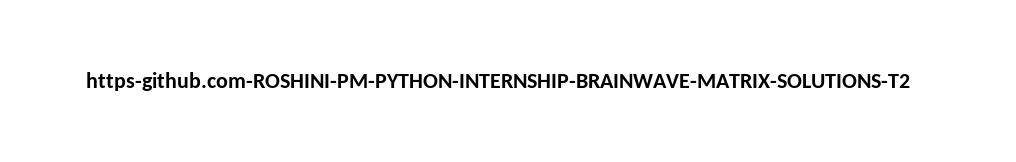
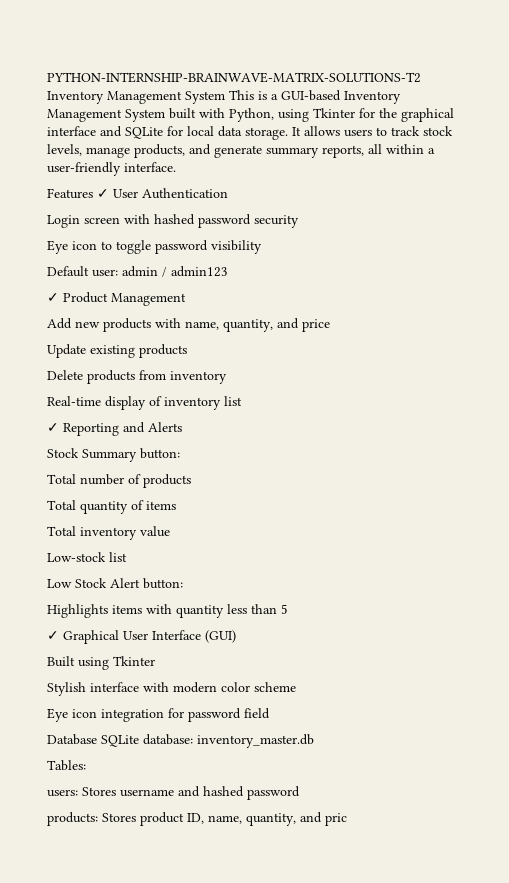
- https-github.com-ROSHINI-PM-PYTHON-INTERNSHIP-BRAINWAVE-MATRIX-SOLUTIONS-T2
+ PYTHON-INTERNSHIP-BRAINWAVE-MATRIX-SOLUTIONS-T2 Inventory Management System This is a GUI-based Inventory Management System built with Python, using Tkinter for the graphical interface and SQLite for local data storage. It allows users to track stock levels, manage products, and generate summary reports, all within a user-friendly interface.
+ Features ✓ User Authentication
+ Login screen with hashed password security
+ Eye icon to toggle password visibility
+ Default user: admin / admin123
+ ✓ Product Management
+ Add new products with name, quantity, and price
+ Update existing products
+ Delete products from inventory
+ Real-time display of inventory list
+ ✓ Reporting and Alerts
+ Stock Summary button:
+ Total number of products
+ Total quantity of items
+ Total inventory value
+ Low-stock list
+ Low Stock Alert button:
+ Highlights items with quantity less than 5
+ ✓ Graphical User Interface (GUI)
+ Built using Tkinter
+ Stylish interface with modern color scheme
+ Eye icon integration for password field
+ Database SQLite database: inventory_master.db
+ Tables:
+ users: Stores username and hashed password
+ products: Stores product ID, name, quantity, and pric

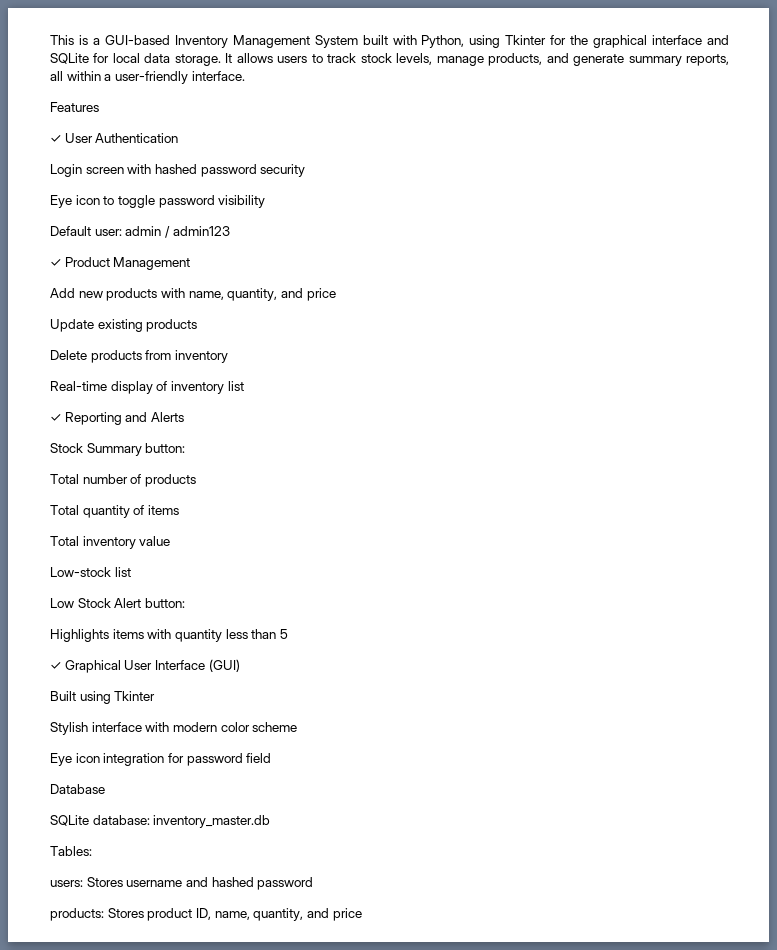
- PYTHON-INTERNSHIP-BRAINWAVE-MATRIX-SOLUTIONS-T2 Inventory Management System This is a GUI-based Inventory Management System built with Python, using Tkinter for the graphical interface and SQLite for local data storage.
+ This is a GUI-based Inventory Management System built with Python, using Tkinter for the graphical interface and SQLite for local data storage.
- Features ✓ User Authentication
+ Features
+ ✓ User Authentication
- Database SQLite database: inventory_master.db
+ Database
+ SQLite database: inventory_master.db
- products: Stores product ID, name, quantity, and pric
+ products: Stores product ID, name, quantity, and price

